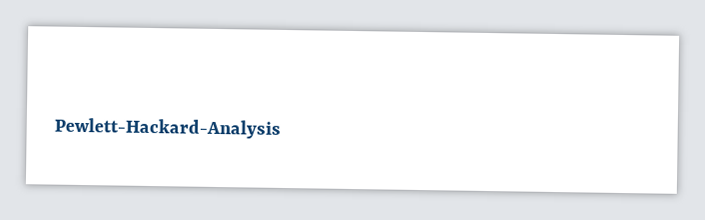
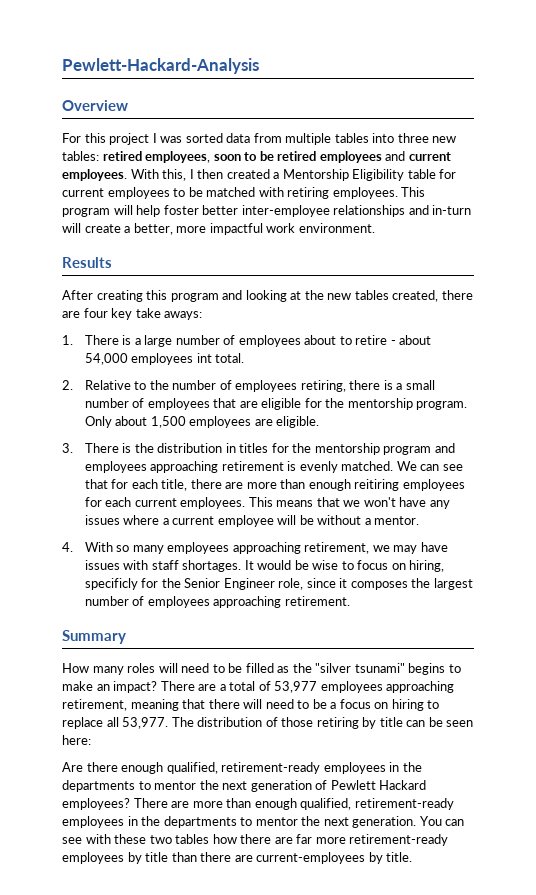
+ Overview
+ For this project I was sorted data from multiple tables into three new tables: retired employees, soon to be retired employees and current employees. With this, I then created a Mentorship Eligibility table for current employees to be matched with retiring employees. This program will help foster better inter-employee relationships and in-turn will create a better, more impactful work environment.
+ Results
+ After creating this program and looking at the new tables created, there are four key take aways:
+ 1. There is a large number of employees about to retire - about 54,000 employees int total.
+ 2. Relative to the number of employees retiring, there is a small number of employees that are eligible for the mentorship program. Only about 1,500 employees are eligible.
+ 3. There is the distribution in titles for the mentorship program and employees approaching retirement is evenly matched. We can see that for each title, there are more than enough reitiring employees for each current employees. This means that we won't have any issues where a current employee will be without a mentor.
+ 4. With so many employees approaching retirement, we may have issues with staff shortages. It would be wise to focus on hiring, specificly for the Senior Engineer role, since it composes the largest number of employees approaching retirement.
+ Summary
+ How many roles will need to be filled as the "silver tsunami" begins to make an impact? There are a total of 53,977 employees approaching retirement, meaning that there will need to be a focus on hiring to replace all 53,977. The distribution of those retiring by title can be seen here:
+ Are there enough qualified, retirement-ready employees in the departments to mentor the next generation of Pewlett Hackard employees? There are more than enough qualified, retirement-ready employees in the departments to mentor the next generation. You can see with these two tables how there are far more retirement-ready employees by title than there are current-employees by title.

